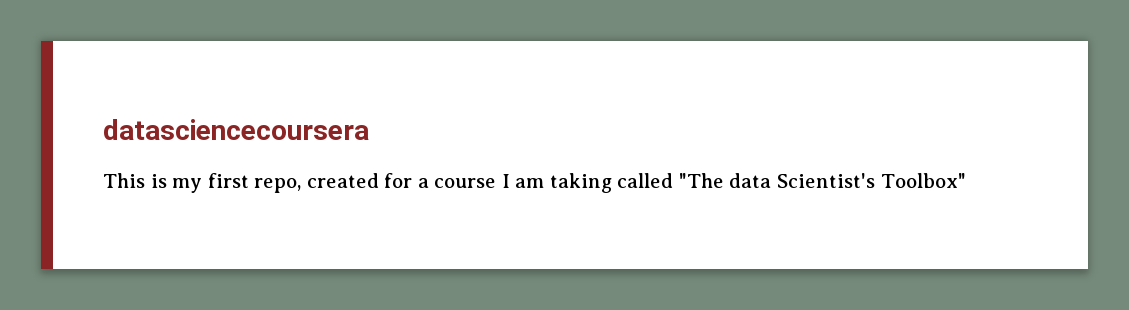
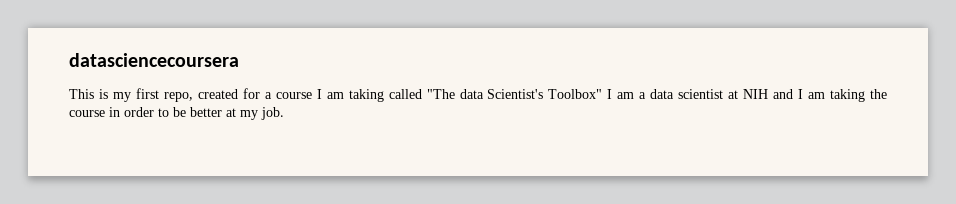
- This is my first repo, created for a course I am taking called "The data Scientist's Toolbox"
+ This is my first repo, created for a course I am taking called "The data Scientist's Toolbox" I am a data scientist at NIH and I am taking the course in order to be better at my job.

